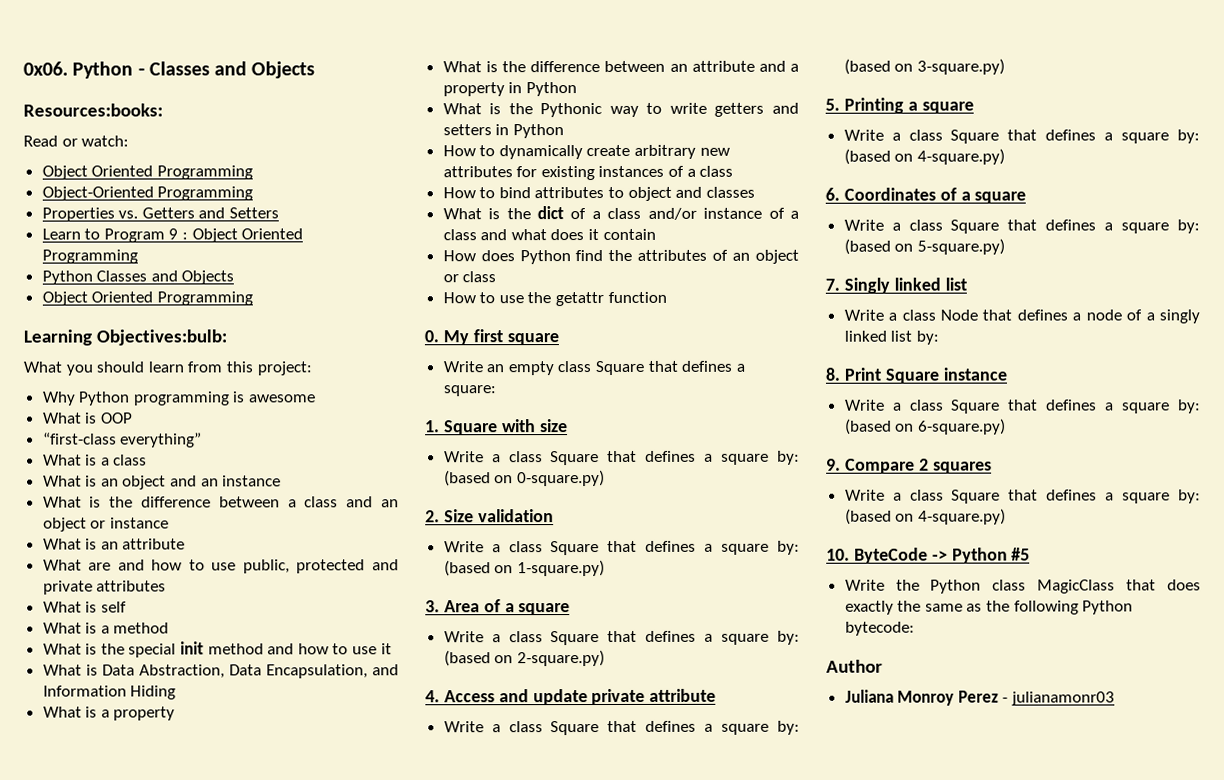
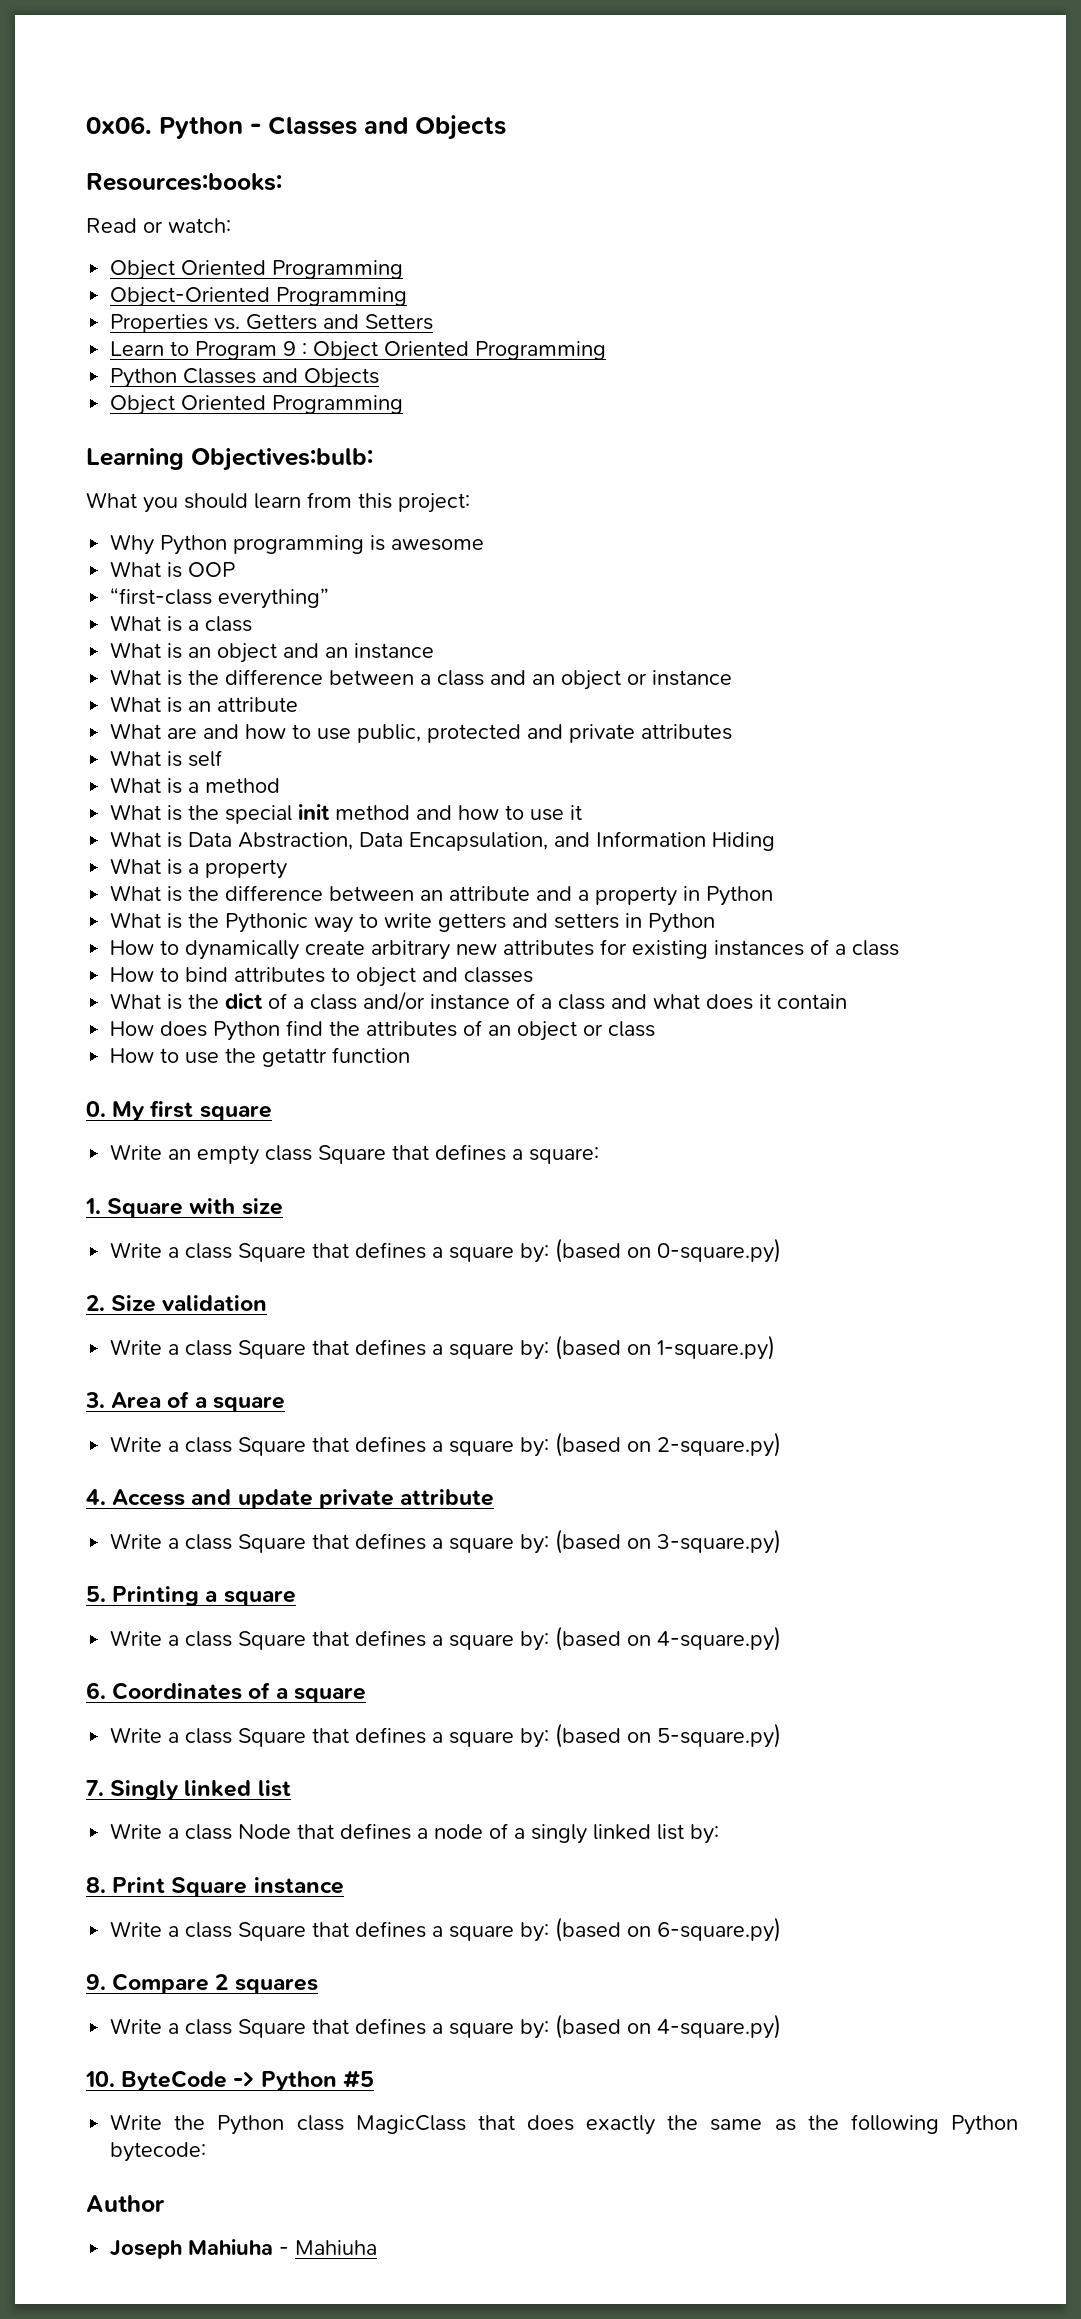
- Juliana Monroy Perez - julianamonr03
+ Joseph Mahiuha - Mahiuha

